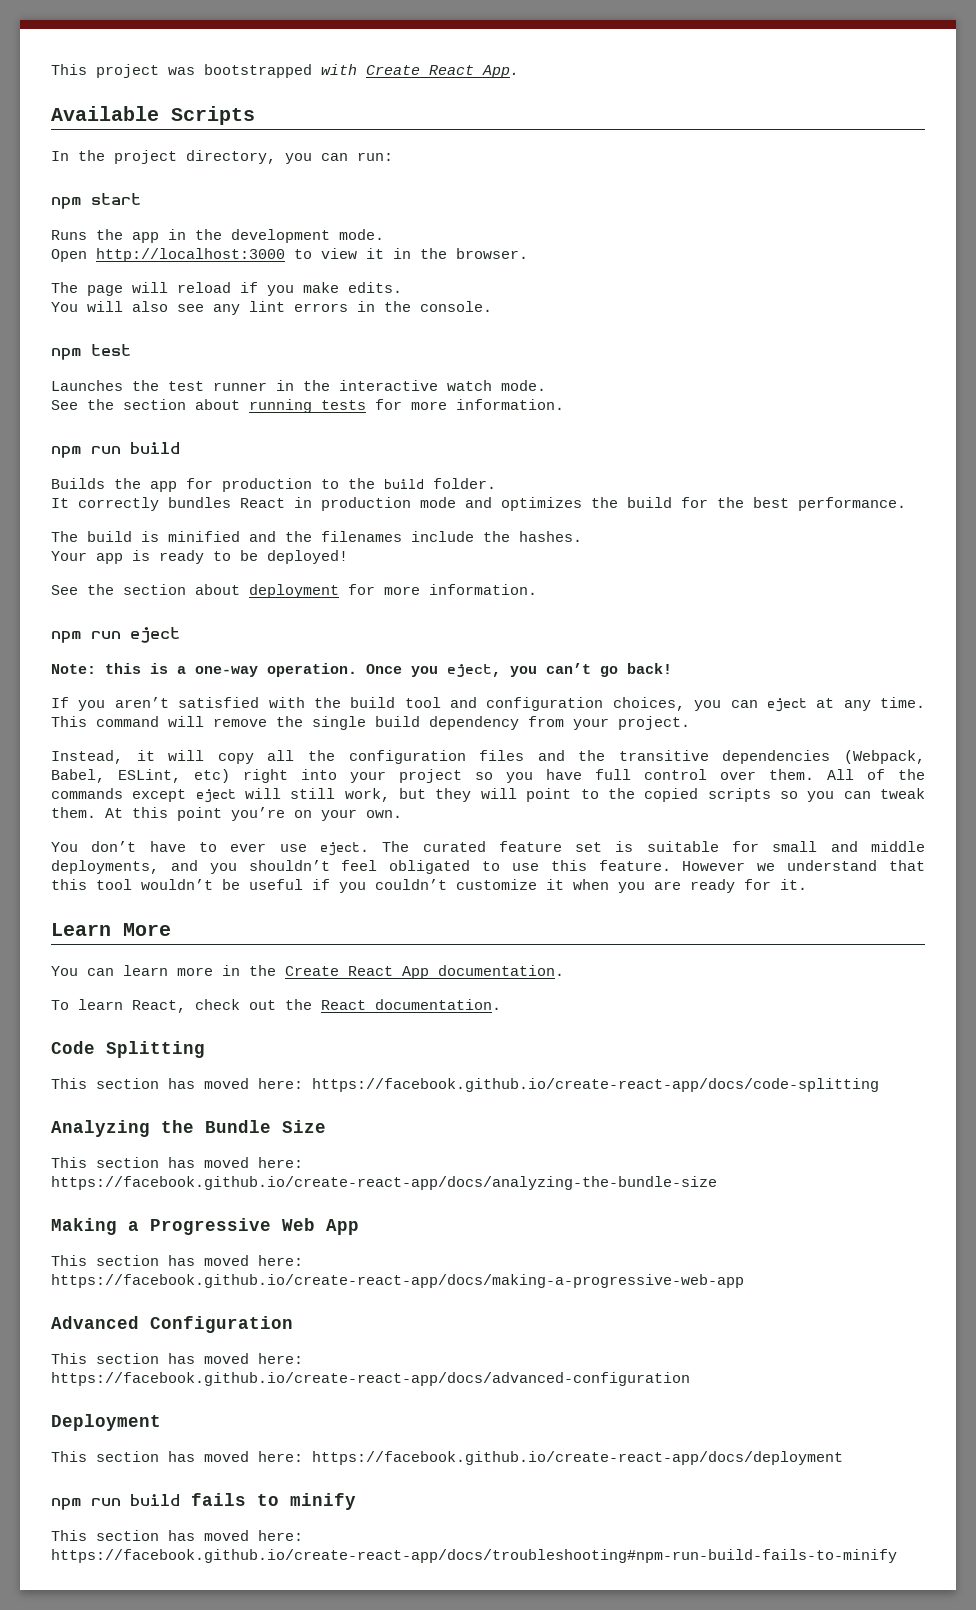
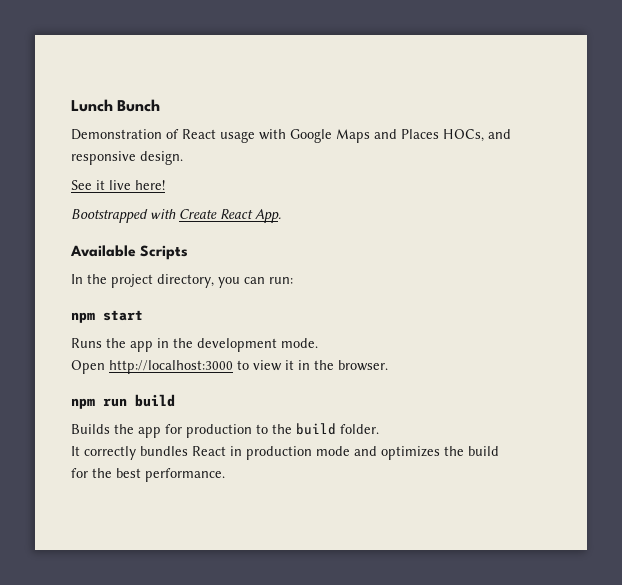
- This project was bootstrapped with Create React App.
+ Lunch Bunch
+ Demonstration of React usage with Google Maps and Places HOCs, and responsive design.
+ See it live here!
+ Bootstrapped with Create React App.
- The page will reload if you make edits.
- You will also see any lint errors in the console.
- npm test
- Launches the test runner in the interactive watch mode.
- See the section about running tests for more information.
- The build is minified and the filenames include the hashes.
- Your app is ready to be deployed!
- See the section about deployment for more information.
- npm run eject
- Note: this is a one-way operation. Once you eject, you can’t go back!
- If you aren’t satisfied with the build tool and configuration choices, you can eject at any time. This command will remove the single build dependency from your project.
- Instead, it will copy all the configuration files and the transitive dependencies (Webpack, Babel, ESLint, etc) right into your project so you have full control over them. All of the commands except eject will still work, but they will point to the copied scripts so you can tweak them. At this point you’re on your own.
- You don’t have to ever use eject. The curated feature set is suitable for small and middle deployments, and you shouldn’t feel obligated to use this feature. However we understand that this tool wouldn’t be useful if you couldn’t customize it when you are ready for it.
- Learn More
- You can learn more in the Create React App documentation.
- To learn React, check out the React documentation.
- Code Splitting
- This section has moved here: https://facebook.github.io/create-react-app/docs/code-splitting
- Analyzing the Bundle Size
- This section has moved here: https://facebook.github.io/create-react-app/docs/analyzing-the-bundle-size
- Making a Progressive Web App
- This section has moved here: https://facebook.github.io/create-react-app/docs/making-a-progressive-web-app
- Advanced Configuration
- This section has moved here: https://facebook.github.io/create-react-app/docs/advanced-configuration
- Deployment
- This section has moved here: https://facebook.github.io/create-react-app/docs/deployment
- npm run build fails to minify
- This section has moved here: https://facebook.github.io/create-react-app/docs/troubleshooting#npm-run-build-fails-to-minify

